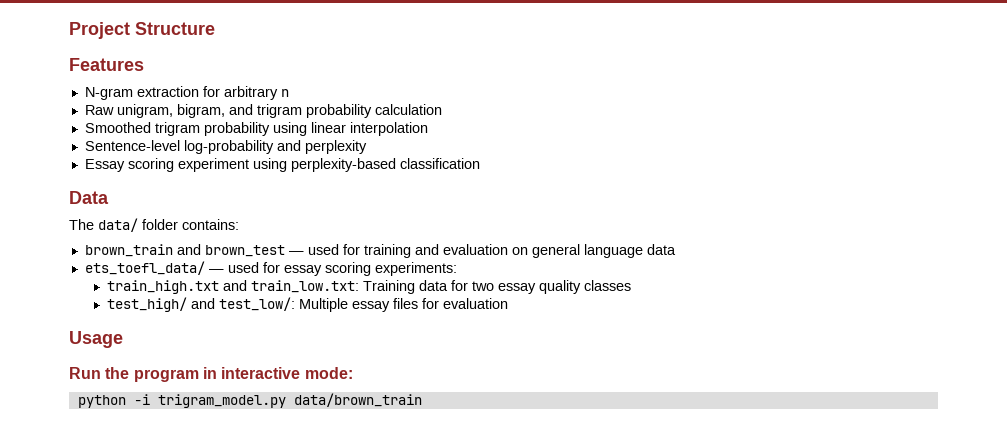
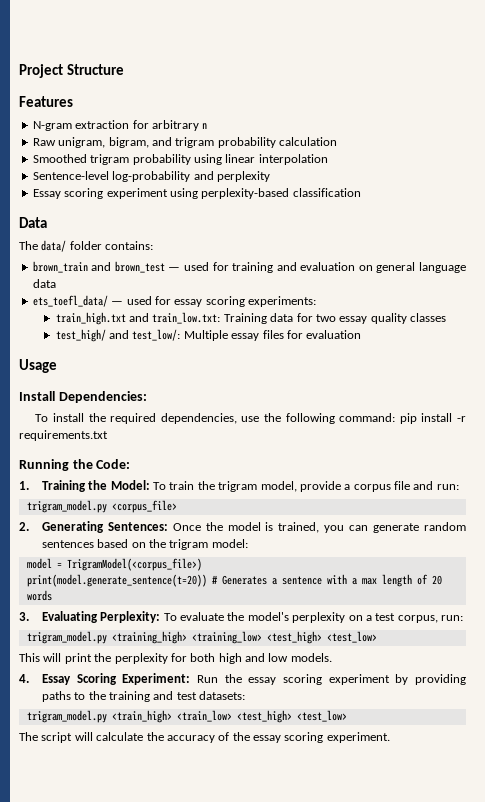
- Run the program in interactive mode:
- python -i trigram_model.py data/brown_train
+ Install Dependencies:
+ To install the required dependencies, use the following command: pip install -r requirements.txt
+ Running the Code:
+ 1. Training the Model: To train the trigram model, provide a corpus file and run:
+ trigram_model.py <corpus_file>
+ 2. Generating Sentences: Once the model is trained, you can generate random sentences based on the trigram model:
+ model = TrigramModel(<corpus_file>)
+ print(model.generate_sentence(t=20)) # Generates a sentence with a max length of 20 words
+ 3. Evaluating Perplexity: To evaluate the model's perplexity on a test corpus, run:
+ trigram_model.py <training_high> <training_low> <test_high> <test_low>
+ This will print the perplexity for both high and low models.
+ 4. Essay Scoring Experiment: Run the essay scoring experiment by providing paths to the training and test datasets:
+ trigram_model.py <train_high> <train_low> <test_high> <test_low>
+ The script will calculate the accuracy of the essay scoring experiment.

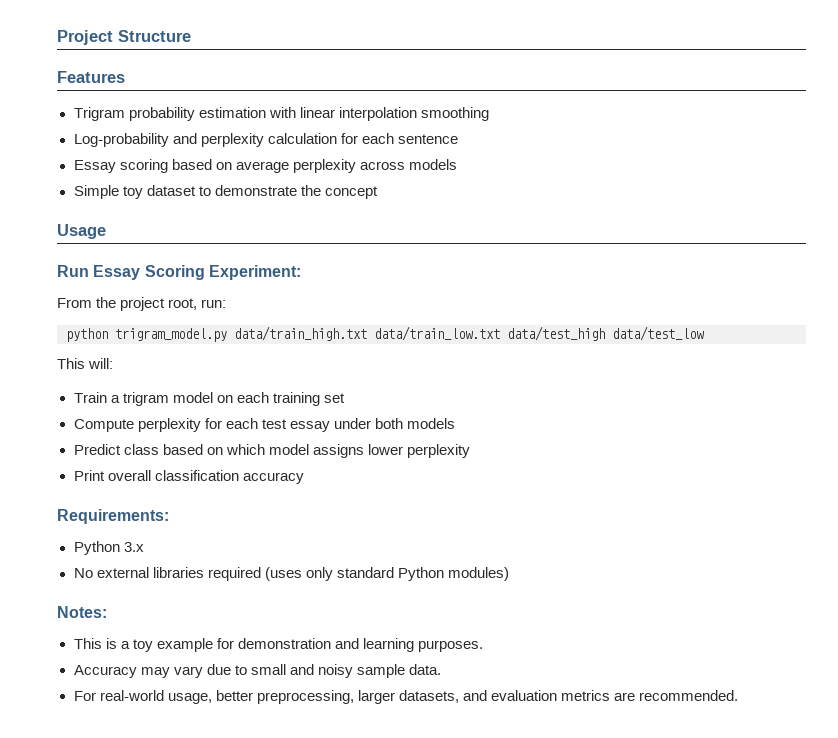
- N-gram extraction for arbitrary n
- Raw unigram, bigram, and trigram probability calculation
- Smoothed trigram probability using linear interpolation
- Sentence-level log-probability and perplexity
- Essay scoring experiment using perplexity-based classification
- Data
- The data/ folder contains:
- brown_train and brown_test — used for training and evaluation on general language data
- ets_toefl_data/ — used for essay scoring experiments:
- train_high.txt and train_low.txt: Training data for two essay quality classes
- test_high/ and test_low/: Multiple essay files for evaluation
+ Trigram probability estimation with linear interpolation smoothing
+ Log-probability and perplexity calculation for each sentence
+ Essay scoring based on average perplexity across models
+ Simple toy dataset to demonstrate the concept
  Usage
- Install Dependencies:
- To install the required dependencies, use the following command: pip install -r requirements.txt
- Running the Code:
- 1. Training the Model: To train the trigram model, provide a corpus file and run:
- trigram_model.py <corpus_file>
- 2. Generating Sentences: Once the model is trained, you can generate random sentences based on the trigram model:
- model = TrigramModel(<corpus_file>)
- print(model.generate_sentence(t=20)) # Generates a sentence with a max length of 20 words
- 3. Evaluating Perplexity: To evaluate the model's perplexity on a test corpus, run:
- trigram_model.py <training_high> <training_low> <test_high> <test_low>
- This will print the perplexity for both high and low models.
- 4. Essay Scoring Experiment: Run the essay scoring experiment by providing paths to the training and test datasets:
- trigram_model.py <train_high> <train_low> <test_high> <test_low>
- The script will calculate the accuracy of the essay scoring experiment.
+ Run Essay Scoring Experiment:
+ From the project root, run:
+ python trigram_model.py data/train_high.txt data/train_low.txt data/test_high data/test_low
+ This will:
+ Train a trigram model on each training set
+ Compute perplexity for each test essay under both models
+ Predict class based on which model assigns lower perplexity
+ Print overall classification accuracy
+ Requirements:
+ Python 3.x
+ No external libraries required (uses only standard Python modules)
+ Notes:
+ This is a toy example for demonstration and learning purposes.
+ Accuracy may vary due to small and noisy sample data.
+ For real-world usage, better preprocessing, larger datasets, and evaluation metrics are recommended.

